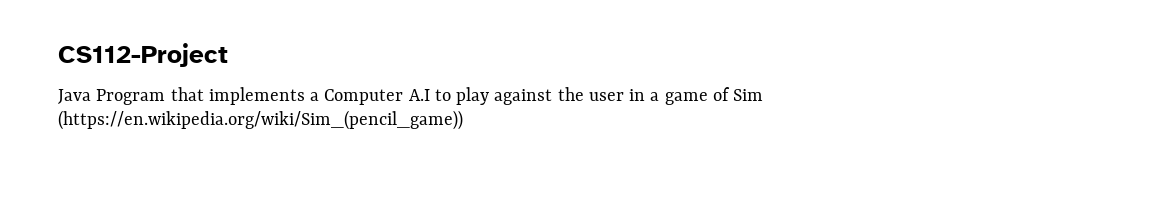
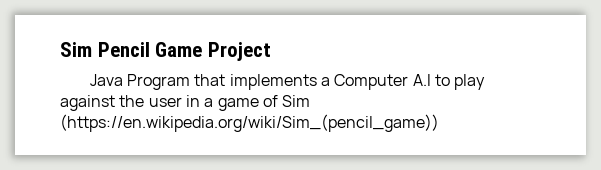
- CS112-Project
+ Sim Pencil Game Project

